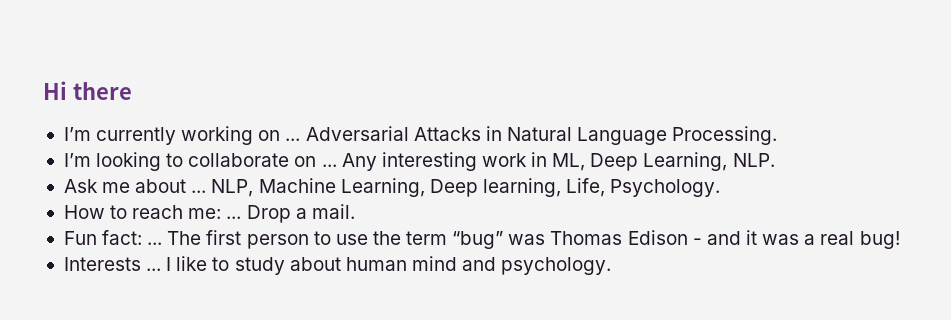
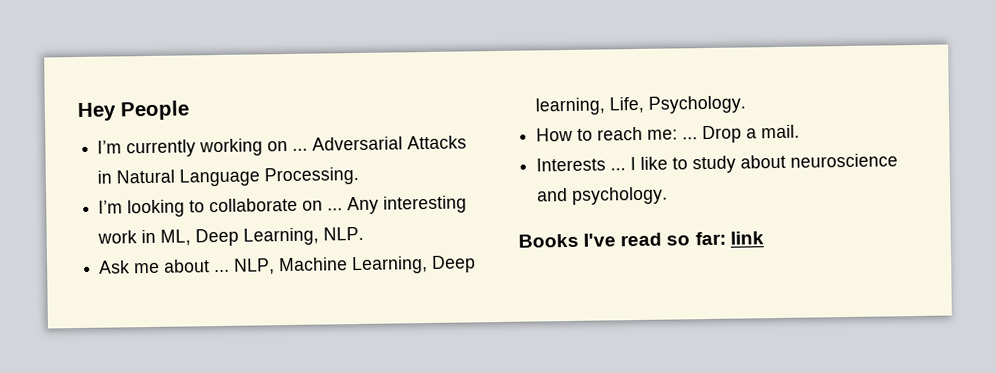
- Hi there
+ Hey People
- Fun fact: ... The first person to use the term “bug” was Thomas Edison - and it was a real bug!
- I like to study about human mind and psychology.
+ I like to study about neuroscience and psychology.
+ Books I've read so far: link

